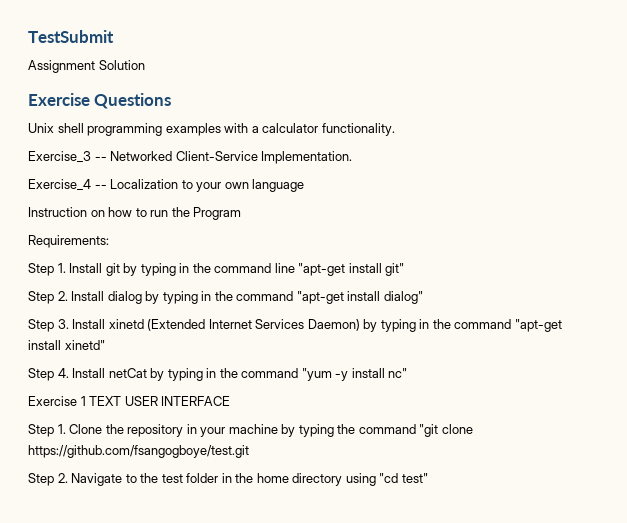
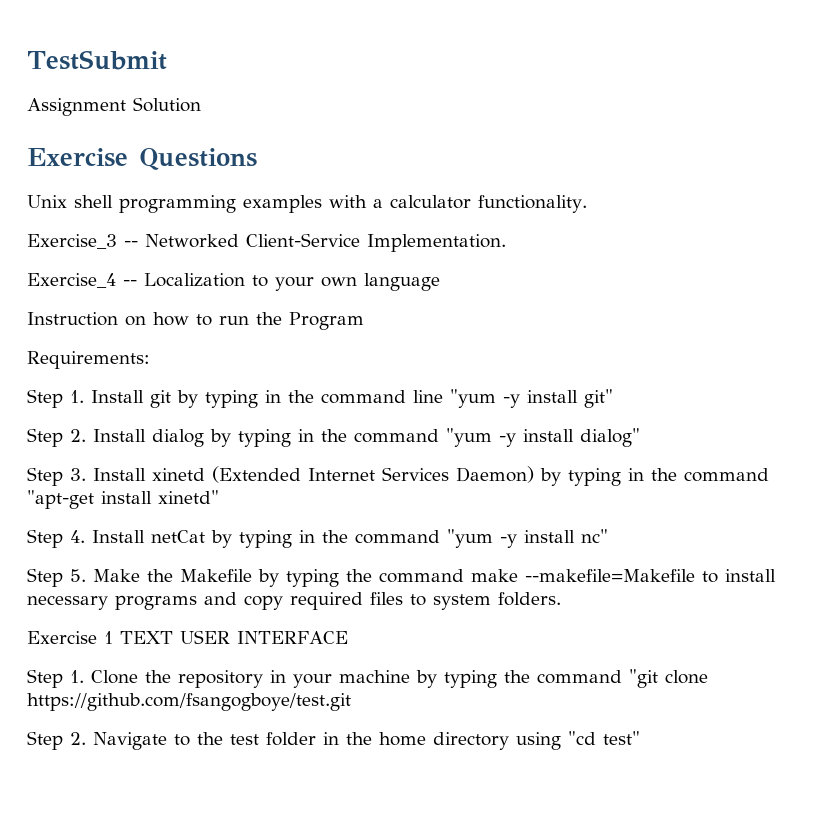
- Step 1. Install git by typing in the command line "apt-get install git"
+ Step 1. Install git by typing in the command line "yum -y install git"
- Step 2. Install dialog by typing in the command "apt-get install dialog"
+ Step 2. Install dialog by typing in the command "yum -y install dialog"
+ Step 5. Make the Makefile by typing the command make --makefile=Makefile to install necessary programs and copy required files to system folders.

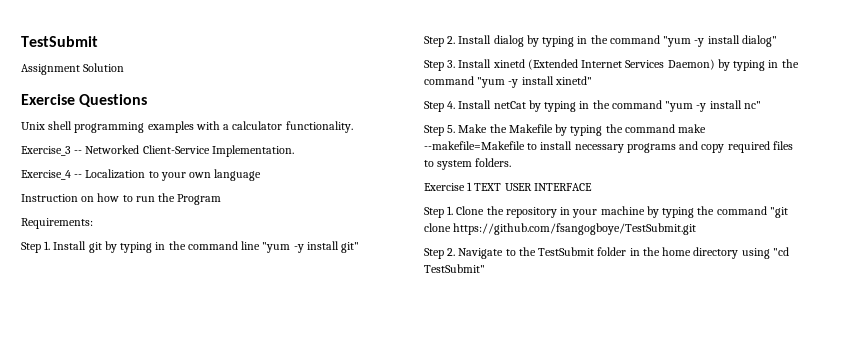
- Step 3. Install xinetd (Extended Internet Services Daemon) by typing in the command "apt-get install xinetd"
+ Step 3. Install xinetd (Extended Internet Services Daemon) by typing in the command "yum -y install xinetd"
- Step 1. Clone the repository in your machine by typing the command "git clone https://github.com/fsangogboye/test.git
+ Step 1. Clone the repository in your machine by typing the command "git clone https://github.com/fsangogboye/TestSubmit.git
- Step 2. Navigate to the test folder in the home directory using "cd test"
+ Step 2. Navigate to the TestSubmit folder in the home directory using "cd TestSubmit"

